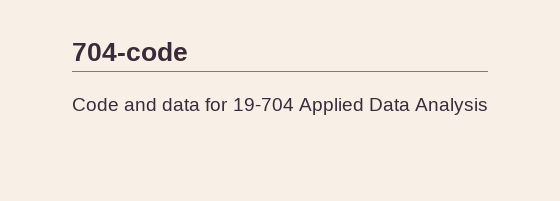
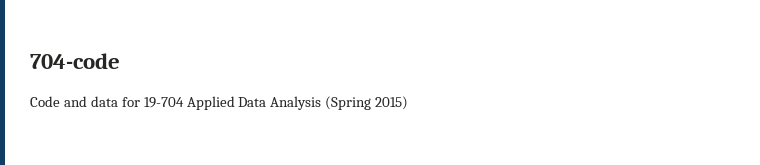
- Code and data for 19-704 Applied Data Analysis
+ Code and data for 19-704 Applied Data Analysis (Spring 2015)

